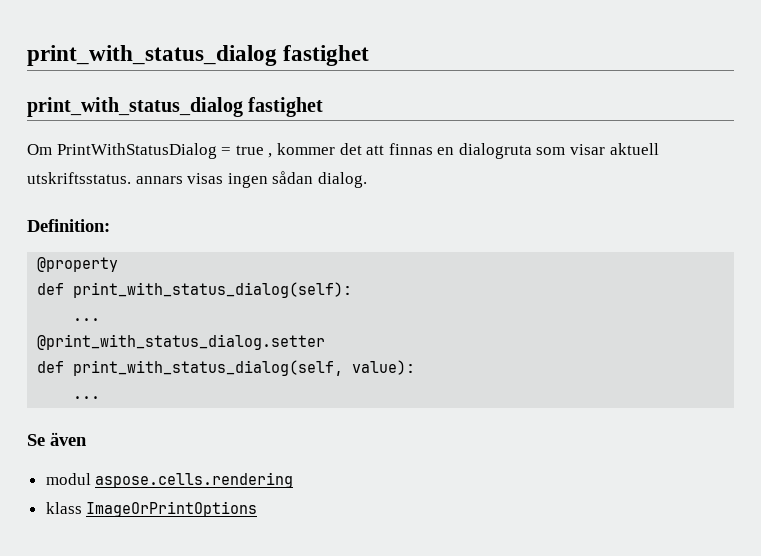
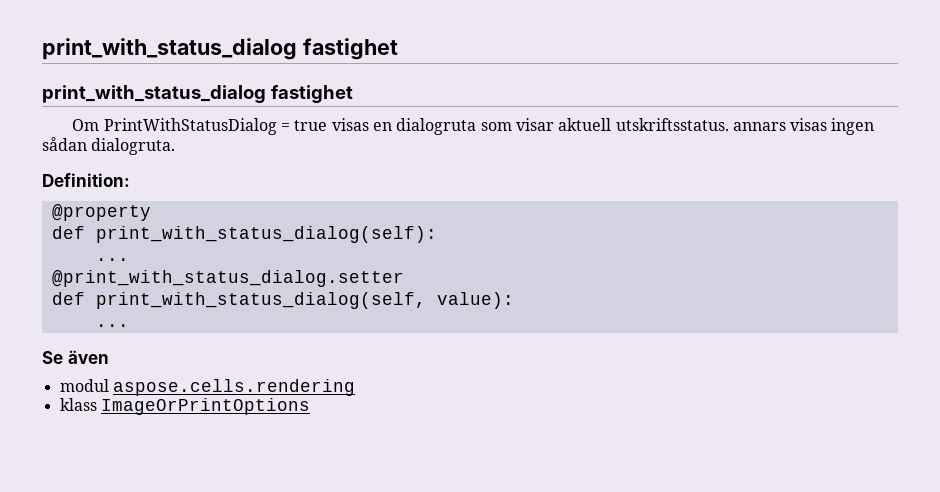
- Om PrintWithStatusDialog = true , kommer det att finnas en dialogruta som visar aktuell utskriftsstatus. annars visas ingen sådan dialog.
+ Om PrintWithStatusDialog = true visas en dialogruta som visar aktuell utskriftsstatus. annars visas ingen sådan dialogruta.

